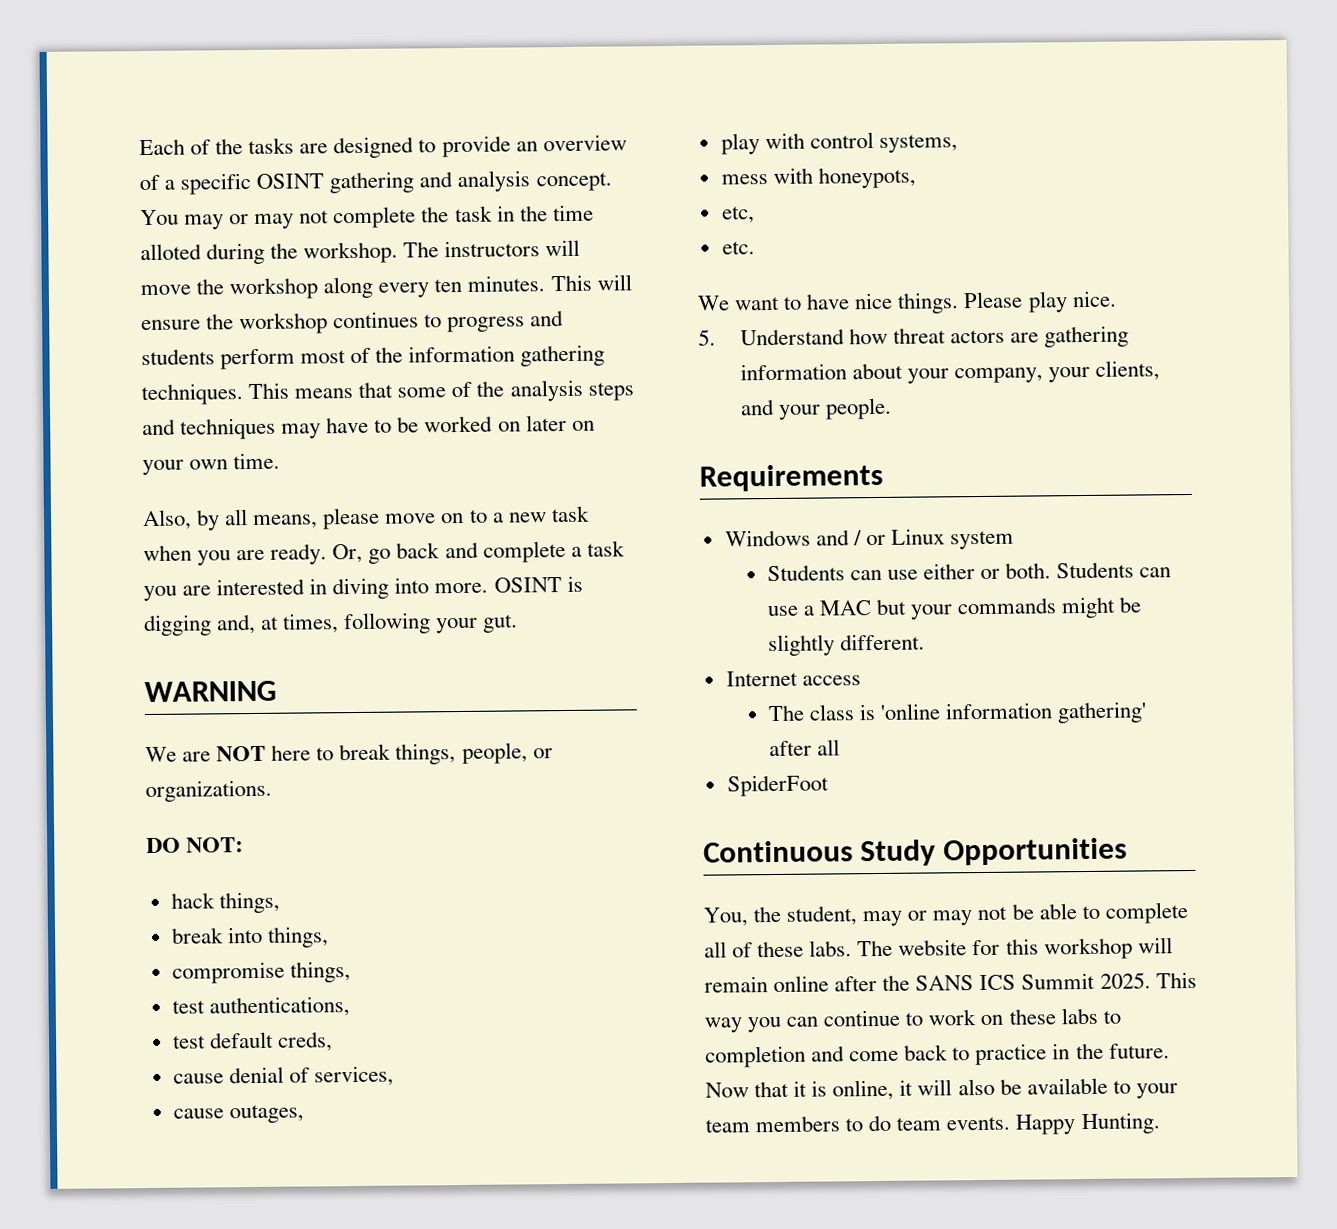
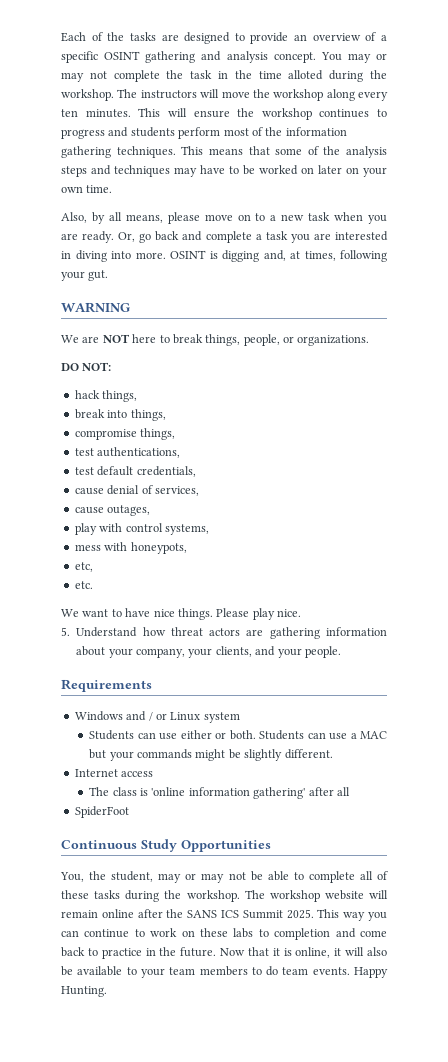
- test default creds,
+ test default credentials,
- You, the student, may or may not be able to complete all of these labs. The website for this workshop will remain online after the SANS ICS Summit 2025.
+ You, the student, may or may not be able to complete all of these tasks during the workshop. The workshop website will remain online after the SANS ICS Summit 2025.

